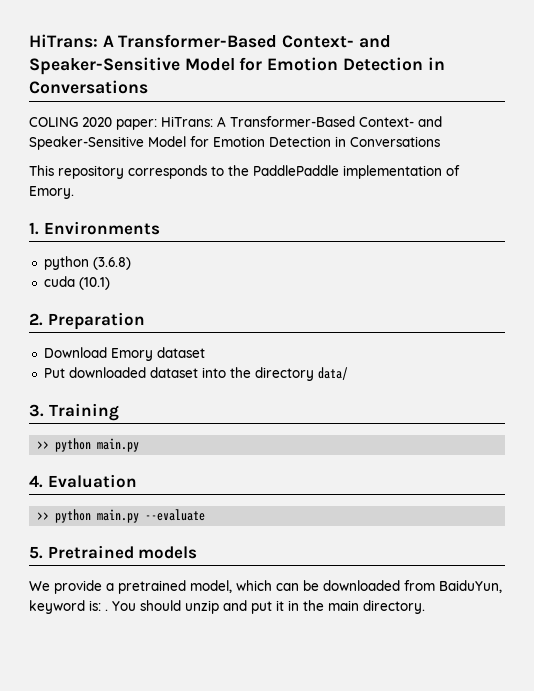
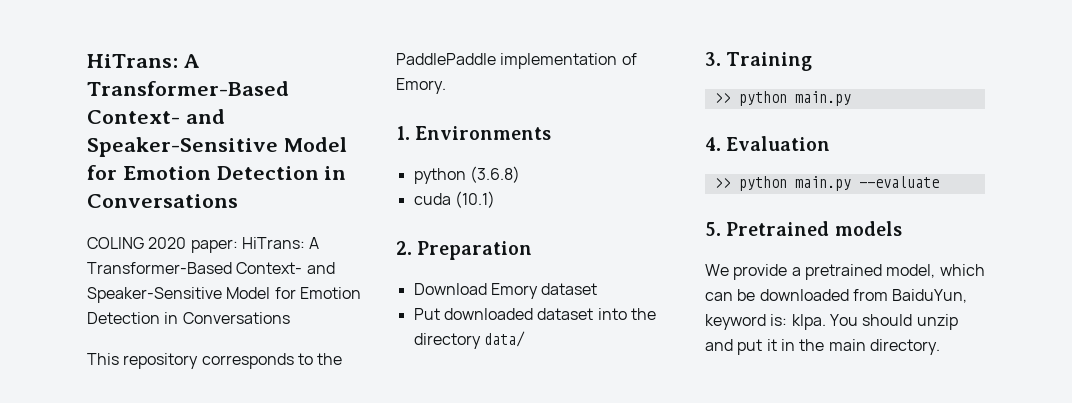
- We provide a pretrained model, which can be downloaded from BaiduYun, keyword is: .
+ We provide a pretrained model, which can be downloaded from BaiduYun, keyword is: klpa.

